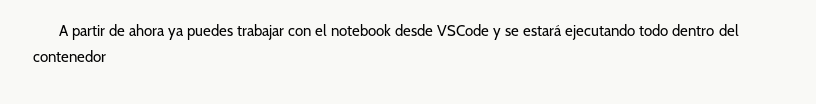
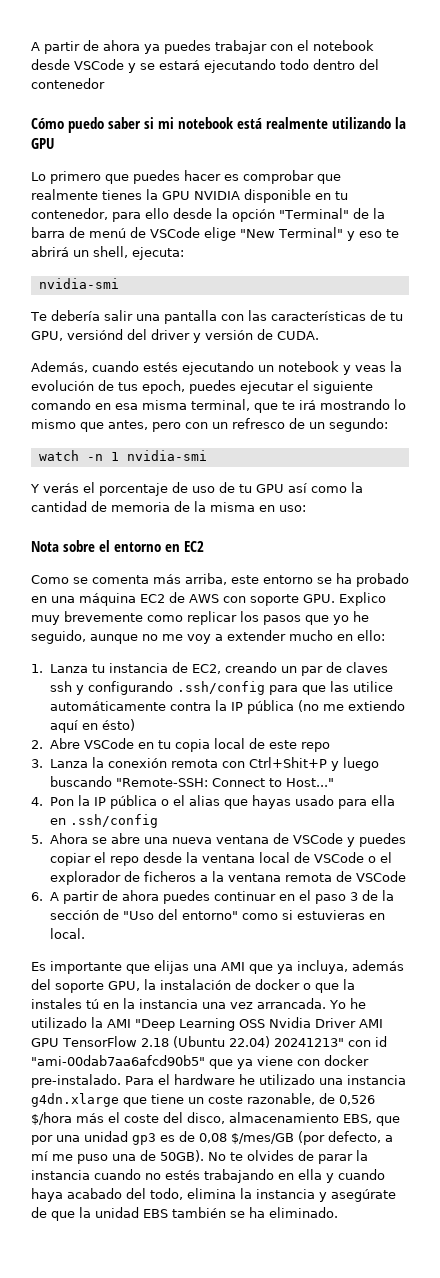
+ Cómo puedo saber si mi notebook está realmente utilizando la GPU
+ Lo primero que puedes hacer es comprobar que realmente tienes la GPU NVIDIA disponible en tu contenedor, para ello desde la opción "Terminal" de la barra de menú de VSCode elige "New Terminal" y eso te abrirá un shell, ejecuta:
+ nvidia-smi
+ Te debería salir una pantalla con las características de tu GPU, versiónd del driver y versión de CUDA.
+ Además, cuando estés ejecutando un notebook y veas la evolución de tus epoch, puedes ejecutar el siguiente comando en esa misma terminal, que te irá mostrando lo mismo que antes, pero con un refresco de un segundo:
+ watch -n 1 nvidia-smi
+ Y verás el porcentaje de uso de tu GPU así como la cantidad de memoria de la misma en uso:
+ Nota sobre el entorno en EC2
+ Como se comenta más arriba, este entorno se ha probado en una máquina EC2 de AWS con soporte GPU. Explico muy brevemente como replicar los pasos que yo he seguido, aunque no me voy a extender mucho en ello:
+ 1. Lanza tu instancia de EC2, creando un par de claves ssh y configurando .ssh/config para que las utilice automáticamente contra la IP pública (no me extiendo aquí en ésto)
+ 2. Abre VSCode en tu copia local de este repo
+ 3. Lanza la conexión remota con Ctrl+Shit+P y luego buscando "Remote-SSH: Connect to Host..."
+ 4. Pon la IP pública o el alias que hayas usado para ella en .ssh/config
+ 5. Ahora se abre una nueva ventana de VSCode y puedes copiar el repo desde la ventana local de VSCode o el explorador de ficheros a la ventana remota de VSCode
+ 6. A partir de ahora puedes continuar en el paso 3 de la sección de "Uso del entorno" como si estuvieras en local.
+ Es importante que elijas una AMI que ya incluya, además del soporte GPU, la instalación de docker o que la instales tú en la instancia una vez arrancada. Yo he utilizado la AMI "Deep Learning OSS Nvidia Driver AMI GPU TensorFlow 2.18 (Ubuntu 22.04) 20241213" con id "ami-00dab7aa6afcd90b5" que ya viene con docker pre-instalado. Para el hardware he utilizado una instancia g4dn.xlarge que tiene un coste razonable, de 0,526 $/hora más el coste del disco, almacenamiento EBS, que por una unidad gp3 es de 0,08 $/mes/GB (por defecto, a mí me puso una de 50GB). No te olvides de parar la instancia cuando no estés trabajando en ella y cuando haya acabado del todo, elimina la instancia y asegúrate de que la unidad EBS también se ha eliminado.

